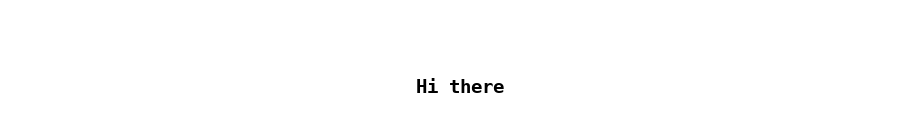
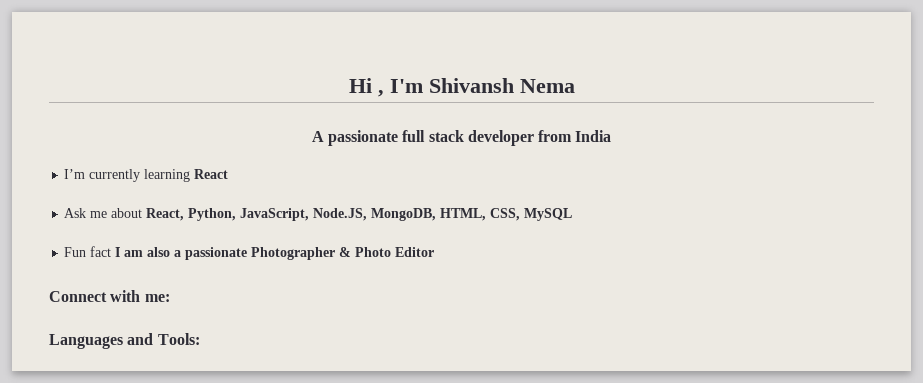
- Hi there
+ Hi , I'm Shivansh Nema
+ A passionate full stack developer from India
+ I’m currently learning React
+ Ask me about React, Python, JavaScript, Node.JS, MongoDB, HTML, CSS, MySQL
+ Fun fact I am also a passionate Photographer & Photo Editor
+ Connect with me:
+ Languages and Tools:

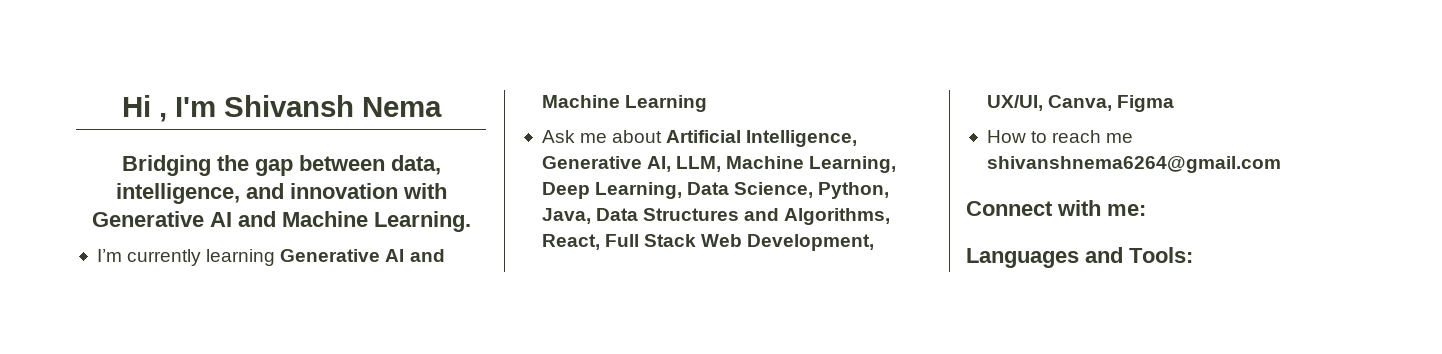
- A passionate full stack developer from India
- I’m currently learning React
- Ask me about React, Python, JavaScript, Node.JS, MongoDB, HTML, CSS, MySQL
- Fun fact I am also a passionate Photographer & Photo Editor
+ Bridging the gap between data, intelligence, and innovation with Generative AI and Machine Learning.
+ I’m currently learning Generative AI and Machine Learning
+ Ask me about Artificial Intelligence, Generative AI, LLM, Machine Learning, Deep Learning, Data Science, Python, Java, Data Structures and Algorithms, React, Full Stack Web Development, UX/UI, Canva, Figma
+ How to reach me shivanshnema6264@gmail.com

